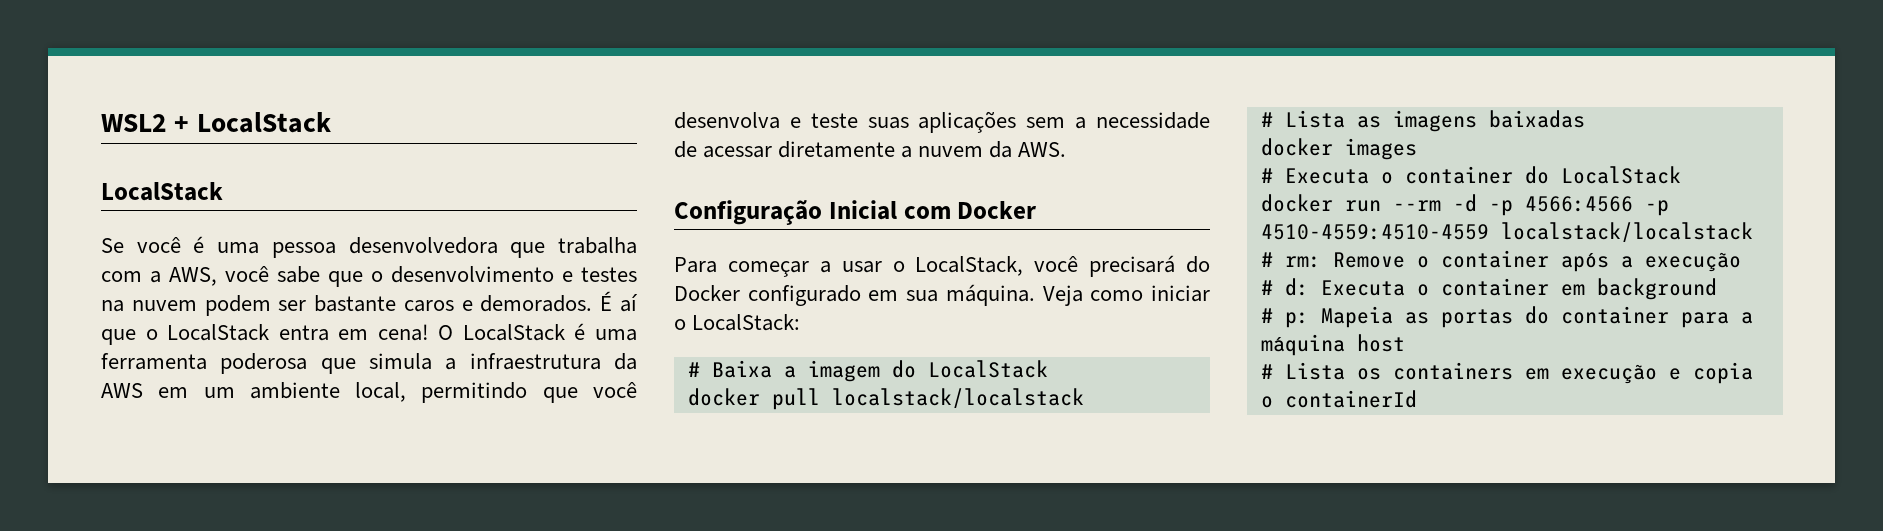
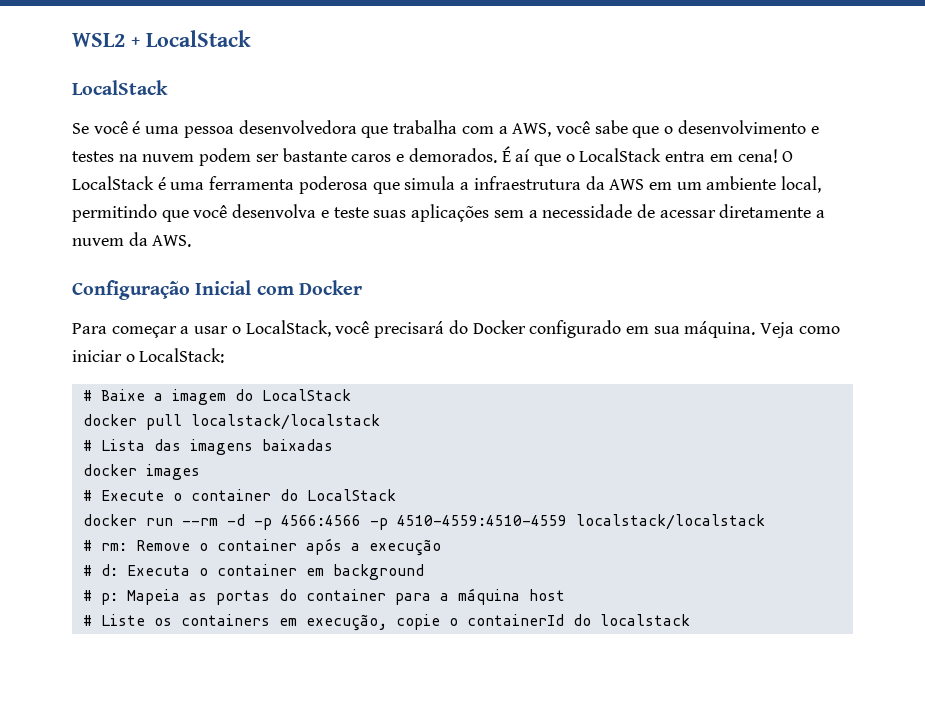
- # Baixa a imagem do LocalStack
+ # Baixe a imagem do LocalStack
- # Lista as imagens baixadas
+ # Lista das imagens baixadas
- # Executa o container do LocalStack
+ # Execute o container do LocalStack
- # Lista os containers em execução e copia o containerId
+ # Liste os containers em execução, copie o containerId do localstack

